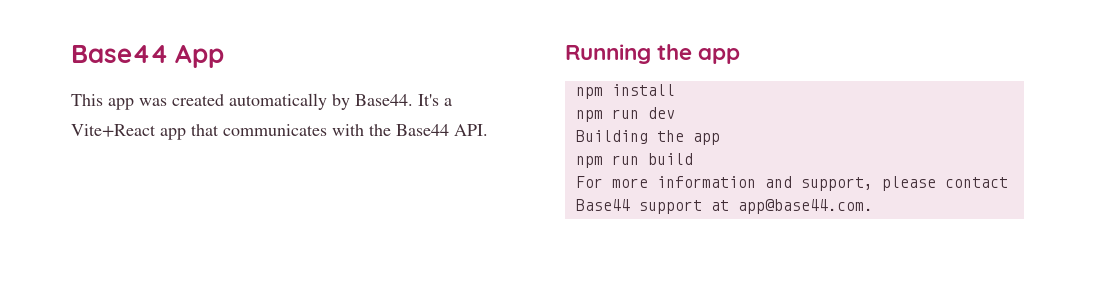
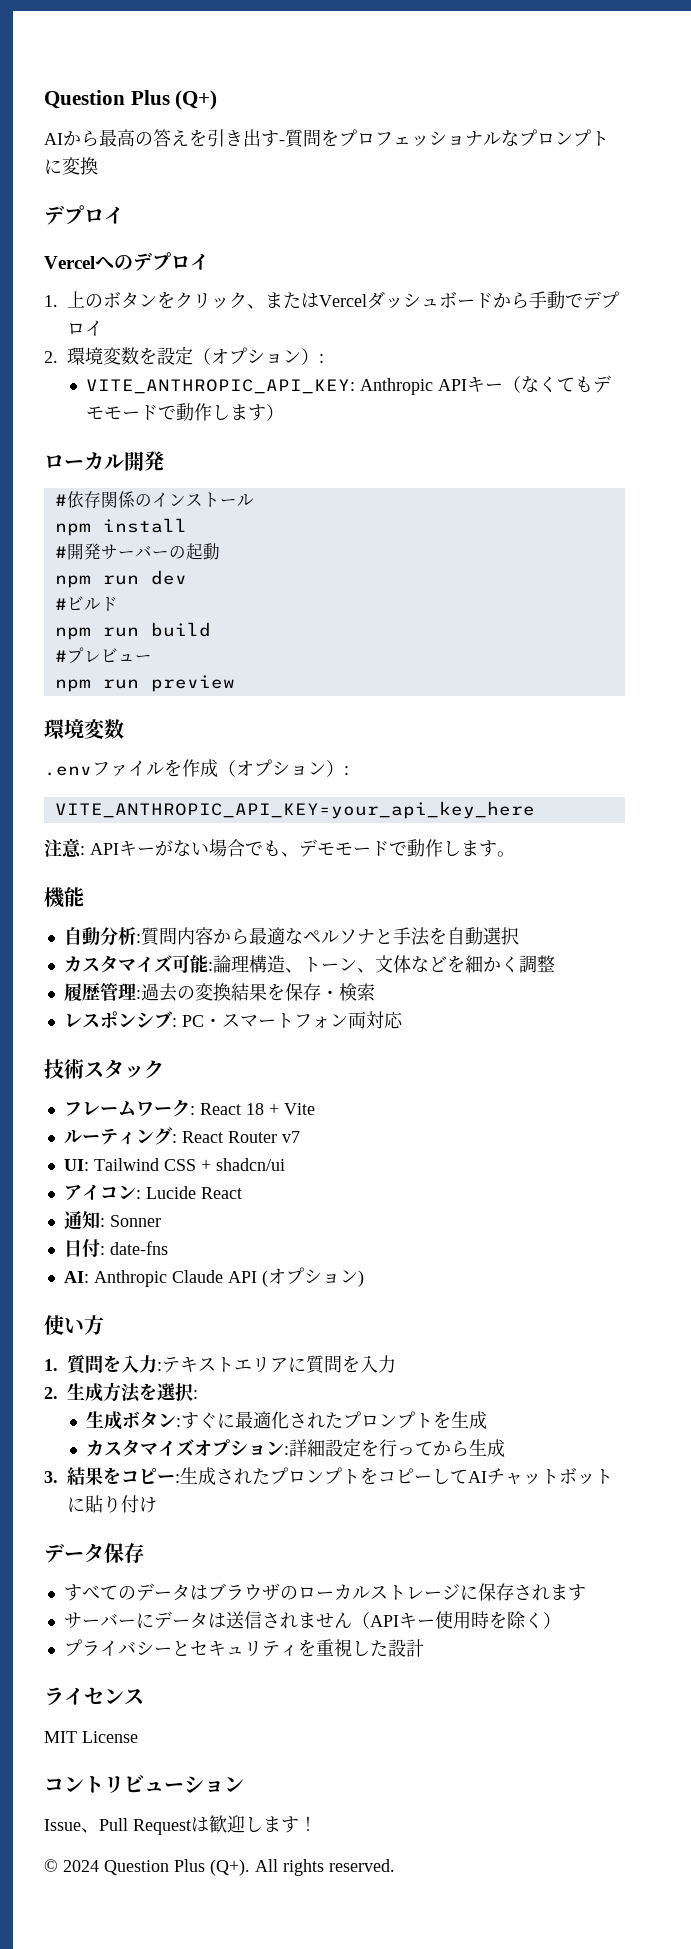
- Base44 App
- This app was created automatically by Base44. It's a Vite+React app that communicates with the Base44 API.
- Running the app
+ Question Plus (Q+)
+ AIから最高の答えを引き出す-質問をプロフェッショナルなプロンプトに変換
+ デプロイ
+ Vercelへのデプロイ
+ 1.上のボタンをクリック、またはVercelダッシュボードから手動でデプロイ
+ 2.環境変数を設定（オプション）:
+ VITE_ANTHROPIC_API_KEY: Anthropic APIキー（なくてもデモモードで動作します）
+ ローカル開発
+ #依存関係のインストール
  npm install
+ #開発サーバーの起動
- Building the app
+ #ビルド
- For more information and support, please contact Base44 support at app@base44.com.
+ #プレビュー
+ npm run preview
+ 環境変数
+ .envファイルを作成（オプション）:
+ VITE_ANTHROPIC_API_KEY=your_api_key_here
+ 注意: APIキーがない場合でも、デモモードで動作します。
+ 機能
+ 自動分析:質問内容から最適なペルソナと手法を自動選択
+ カスタマイズ可能:論理構造、トーン、文体などを細かく調整
+ 履歴管理:過去の変換結果を保存・検索
+ レスポンシブ: PC・スマートフォン両対応
+ 技術スタック
+ フレームワーク: React 18 + Vite
+ ルーティング: React Router v7
+ UI: Tailwind CSS + shadcn/ui
+ アイコン: Lucide React
+ 通知: Sonner
+ 日付: date-fns
+ AI: Anthropic Claude API (オプション)
+ 使い方
+ 1.質問を入力:テキストエリアに質問を入力
+ 2.生成方法を選択:
+ 生成ボタン:すぐに最適化されたプロンプトを生成
+ カスタマイズオプション:詳細設定を行ってから生成
+ 3.結果をコピー:生成されたプロンプトをコピーしてAIチャットボットに貼り付け
+ データ保存
+ すべてのデータはブラウザのローカルストレージに保存されます
+ サーバーにデータは送信されません（APIキー使用時を除く）
+ プライバシーとセキュリティを重視した設計
+ ライセンス
+ MIT License
+ コントリビューション
+ Issue、Pull Requestは歓迎します！
+ © 2024 Question Plus (Q+). All rights reserved.

